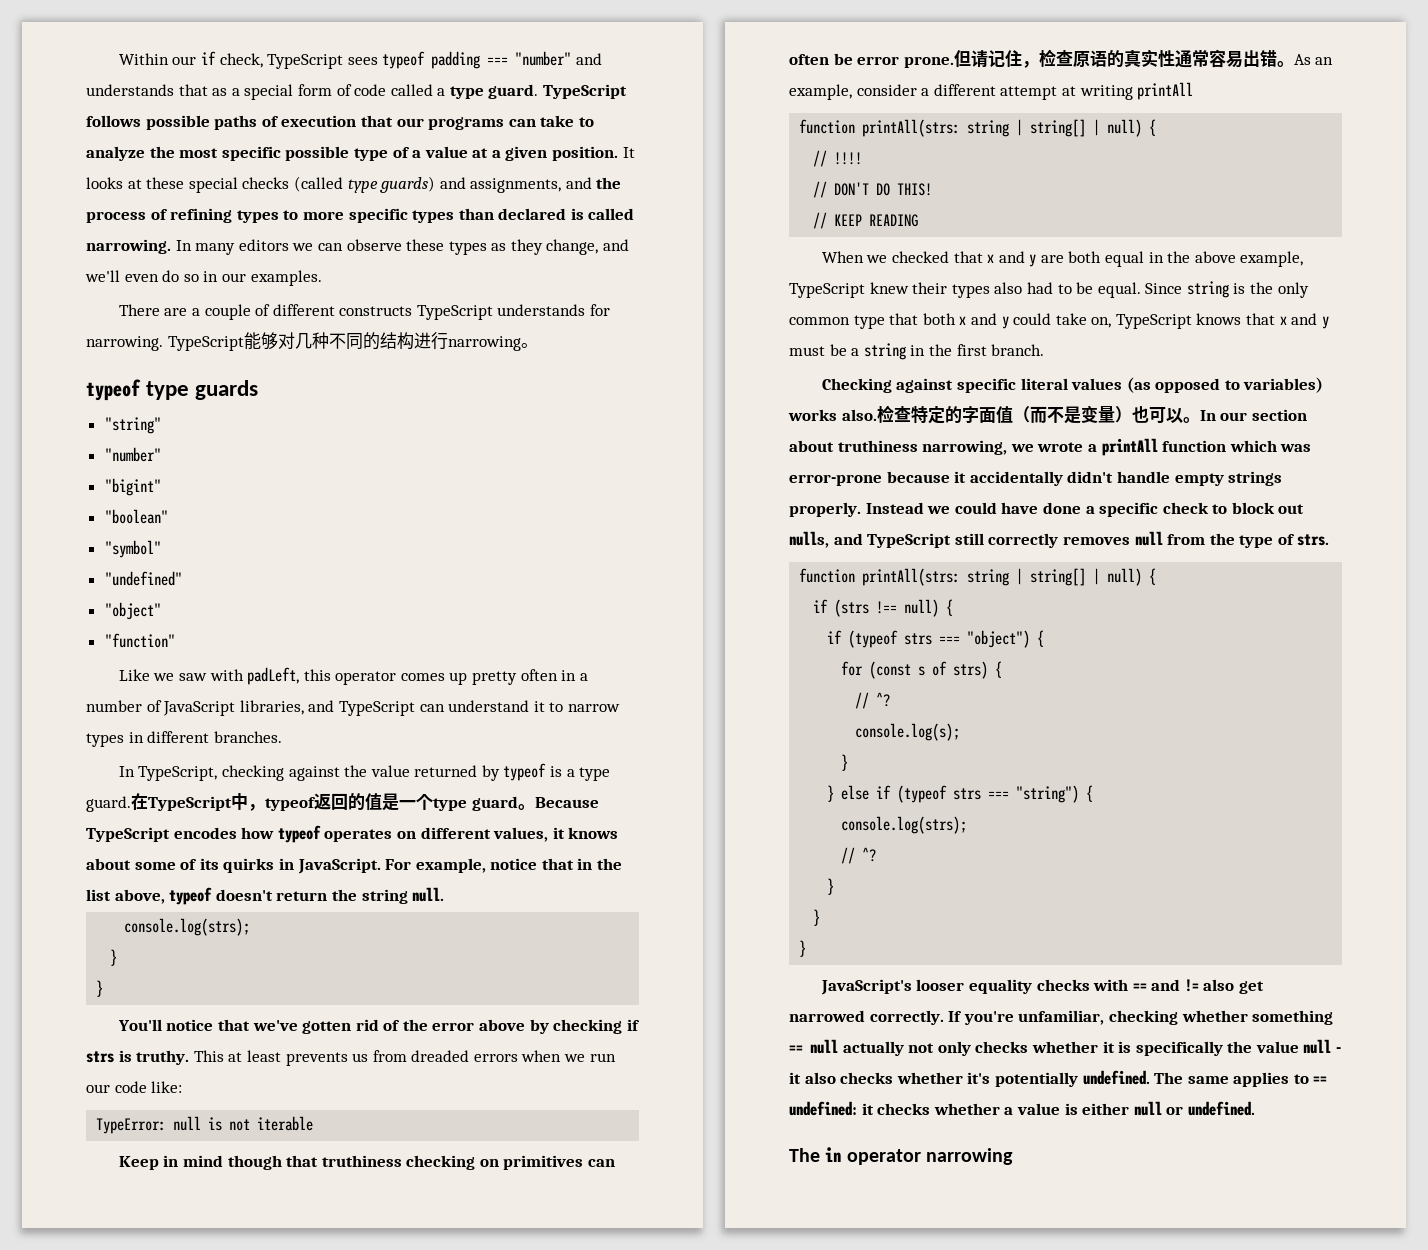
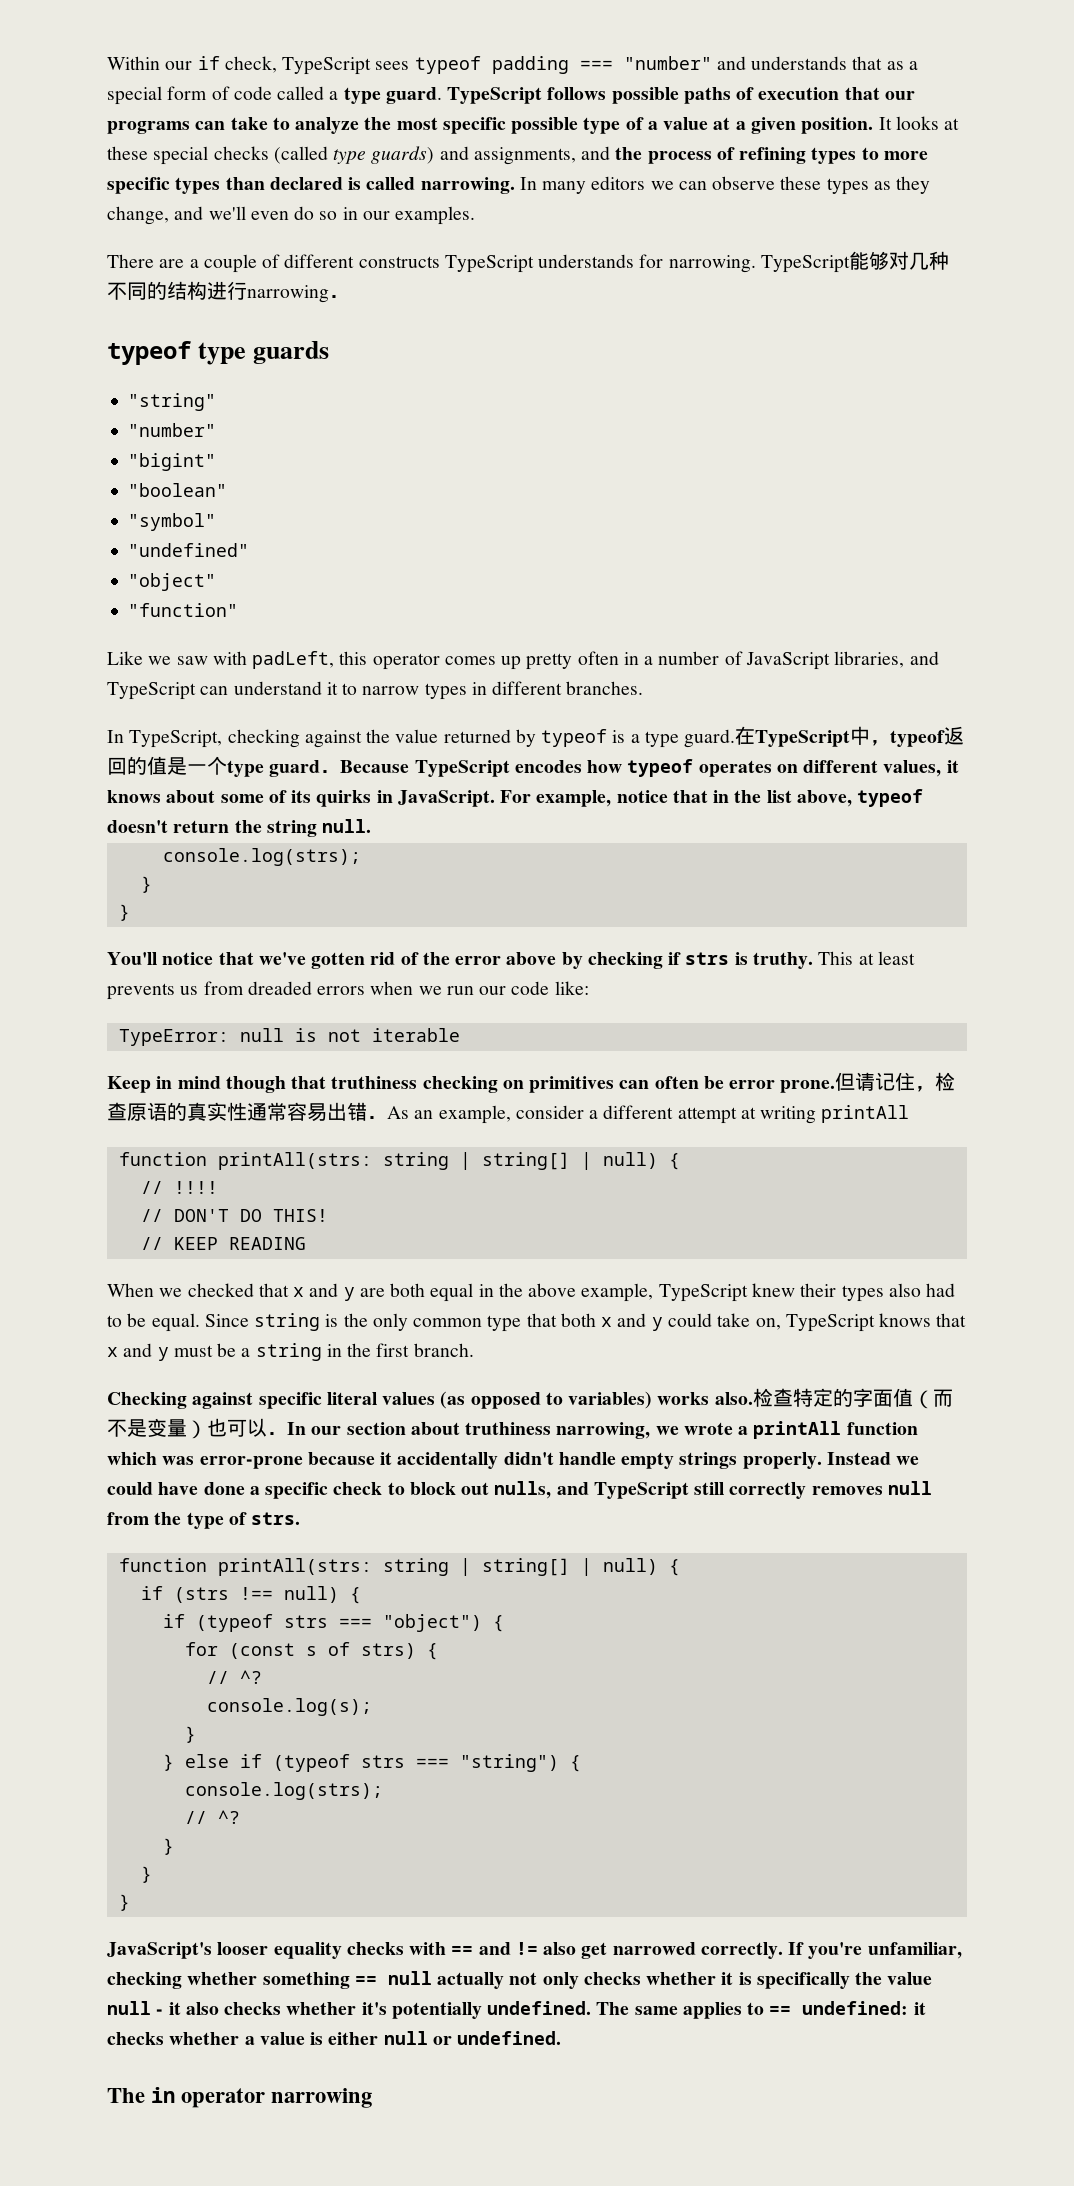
- TypeScript能够对几种不同的结构进行narrowing。
+ TypeScript能够对几种不同的结构进行narrowing．
- 在TypeScript中，typeof返回的值是一个type guard。Because TypeScript encodes how typeof operates on different values, it knows about some of its quirks in JavaScript.
+ 在TypeScript中，typeof返回的值是一个type guard．Because TypeScript encodes how typeof operates on different values, it knows about some of its quirks in JavaScript.
- 但请记住，检查原语的真实性通常容易出错。As an example, consider a different attempt at writing printAll
+ 但请记住，检查原语的真实性通常容易出错．As an example, consider a different attempt at writing printAll
- 检查特定的字面值（而不是变量）也可以。In our section about truthiness narrowing, we wrote a printAll function which was error-prone because it accidentally didn't handle empty strings properly.
+ 检查特定的字面值（而不是变量）也可以．In our section about truthiness narrowing, we wrote a printAll function which was error-prone because it accidentally didn't handle empty strings properly.

